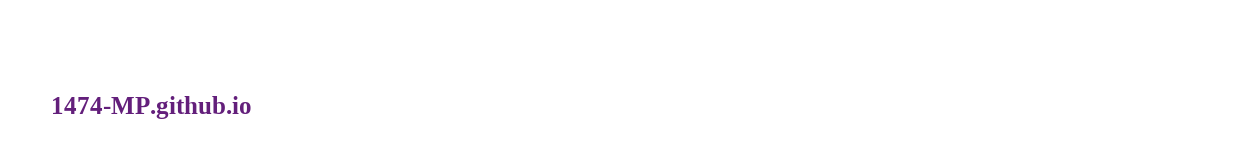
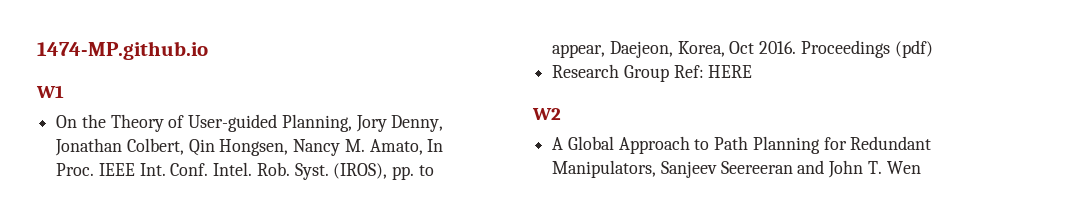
+ W1
+ On the Theory of User-guided Planning, Jory Denny, Jonathan Colbert, Qin Hongsen, Nancy M. Amato, In Proc. IEEE Int. Conf. Intel. Rob. Syst. (IROS), pp. to appear, Daejeon, Korea, Oct 2016. Proceedings (pdf)
+ Research Group Ref: HERE
+ W2
+ A Global Approach to Path Planning for Redundant Manipulators, Sanjeev Seereeran and John T. Wen

